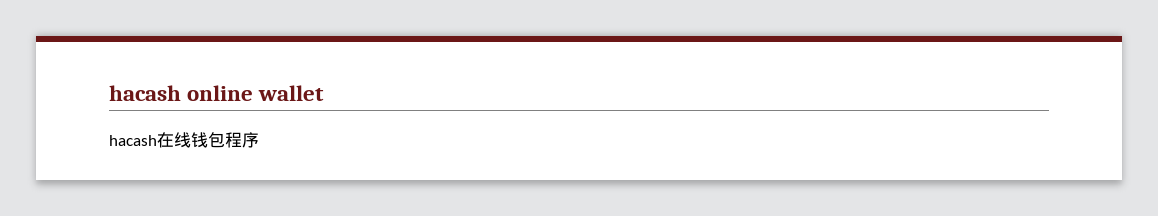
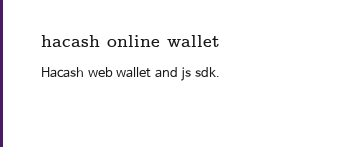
- hacash在线钱包程序
+ Hacash web wallet and js sdk.

